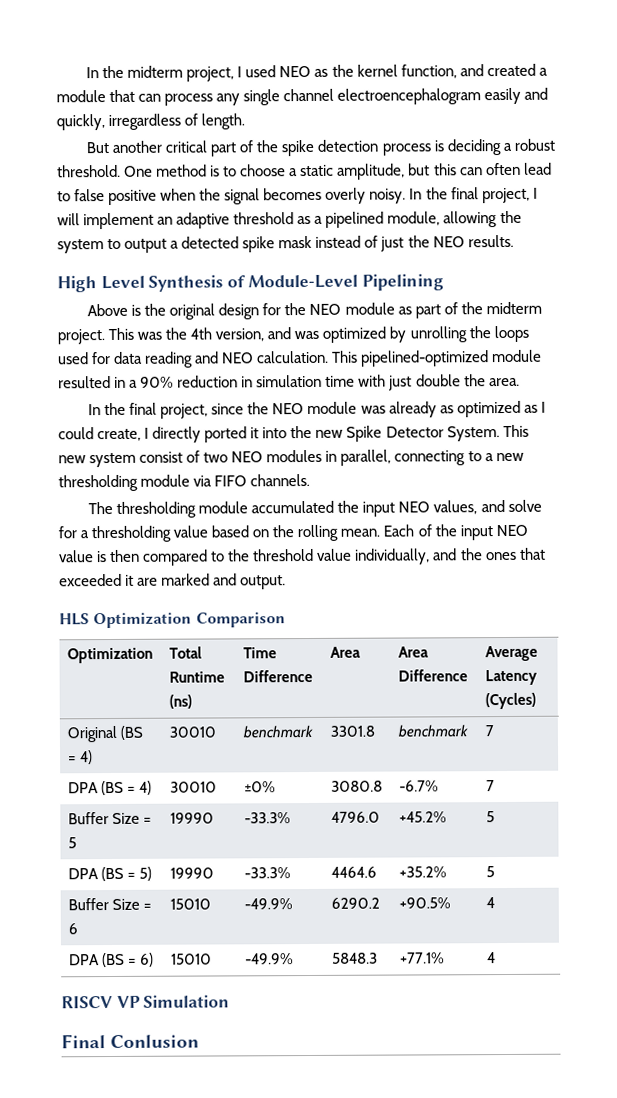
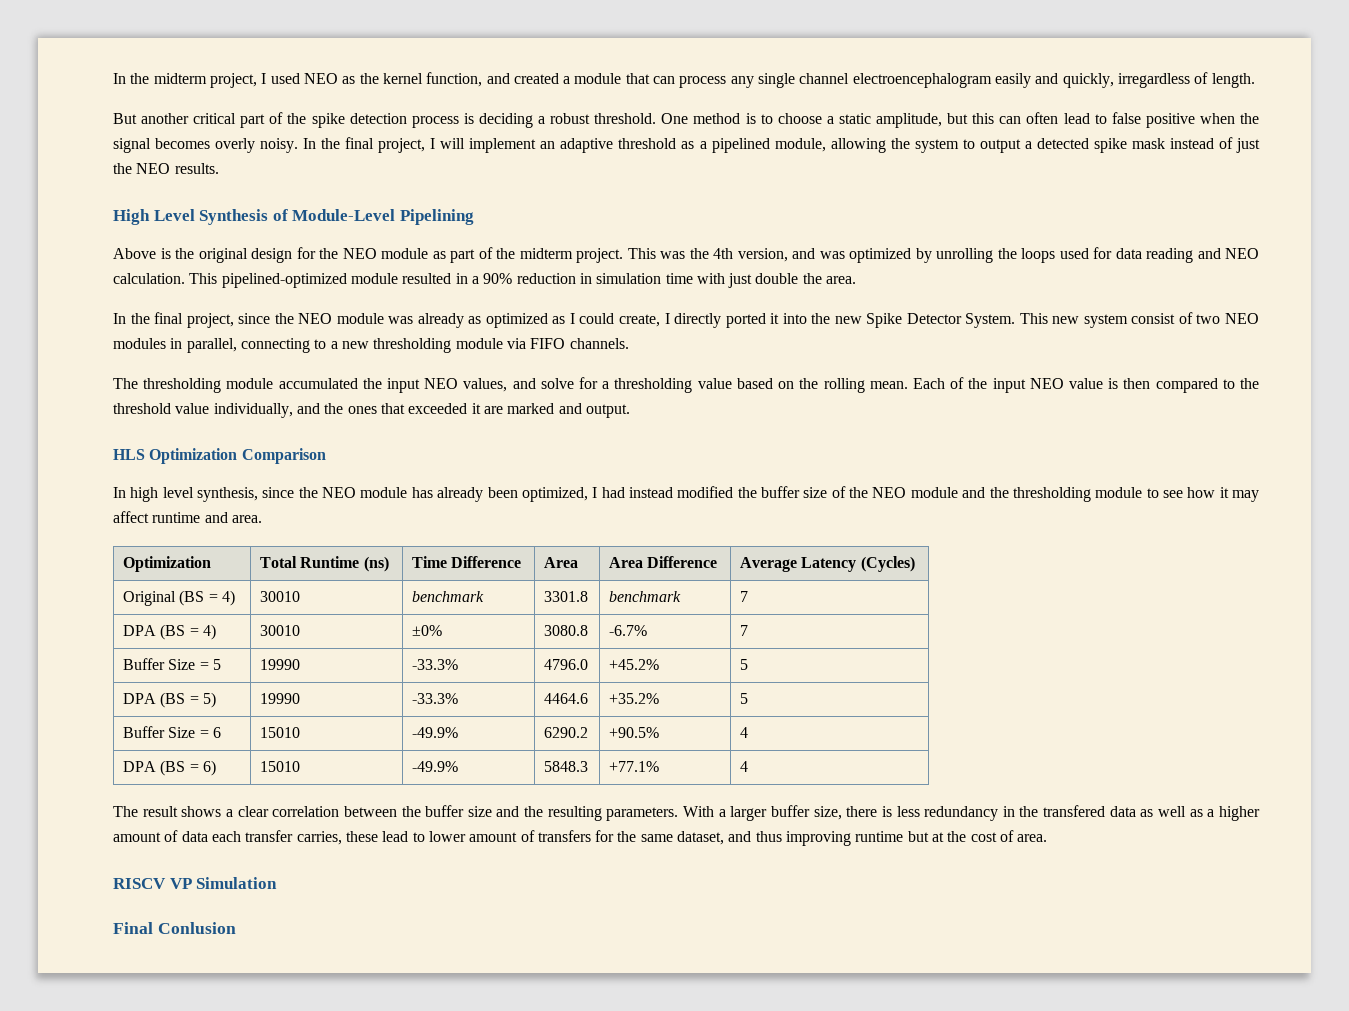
+ In high level synthesis, since the NEO module has already been optimized, I had instead modified the buffer size of the NEO module and the thresholding module to see how it may affect runtime and area.
+ The result shows a clear correlation between the buffer size and the resulting parameters. With a larger buffer size, there is less redundancy in the transfered data as well as a higher amount of data each transfer carries, these lead to lower amount of transfers for the same dataset, and thus improving runtime but at the cost of area.

